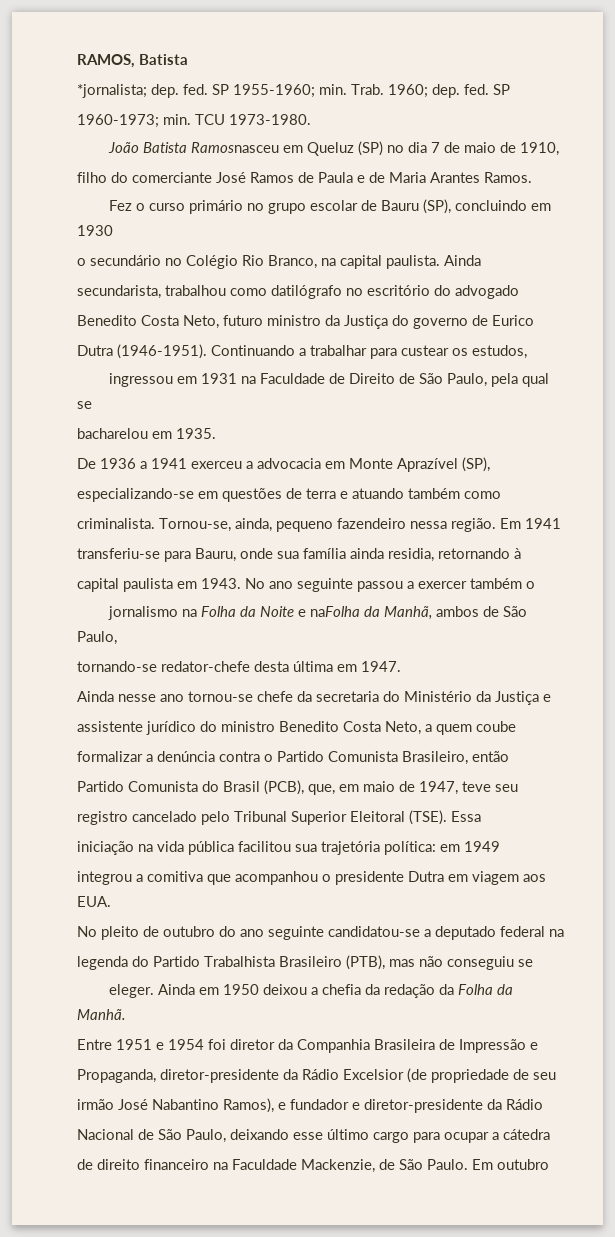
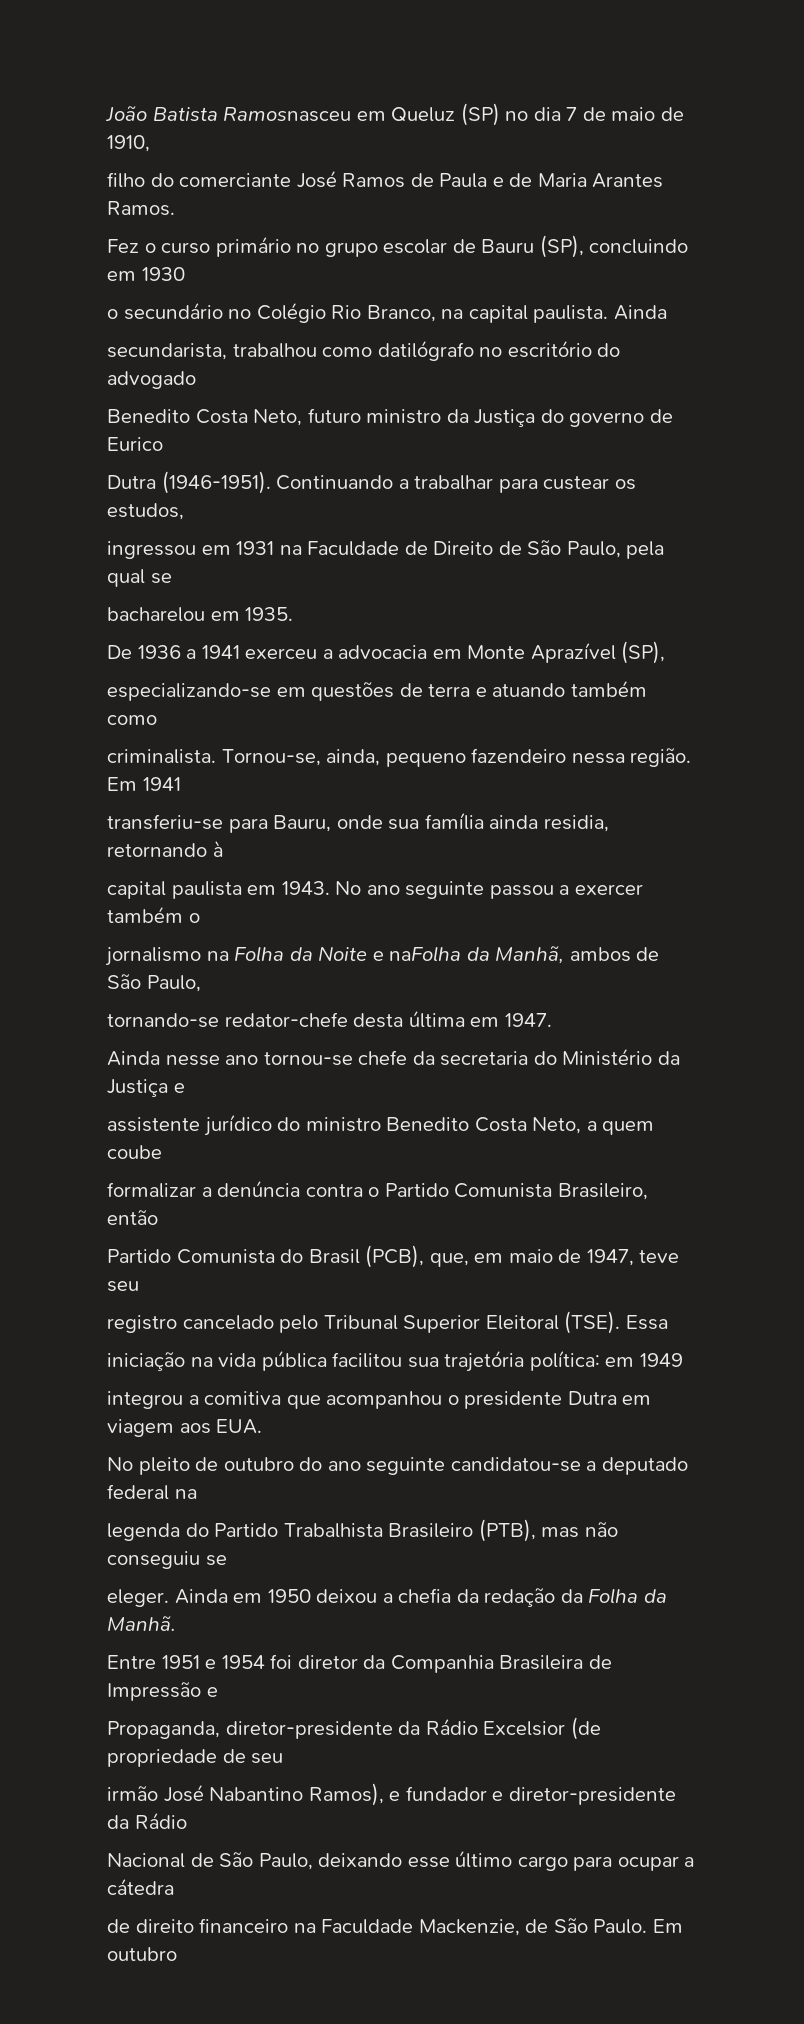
- RAMOS, Batista
- *jornalista; dep. fed. SP 1955-1960; min. Trab. 1960; dep. fed. SP
- 1960-1973; min. TCU 1973-1980.

